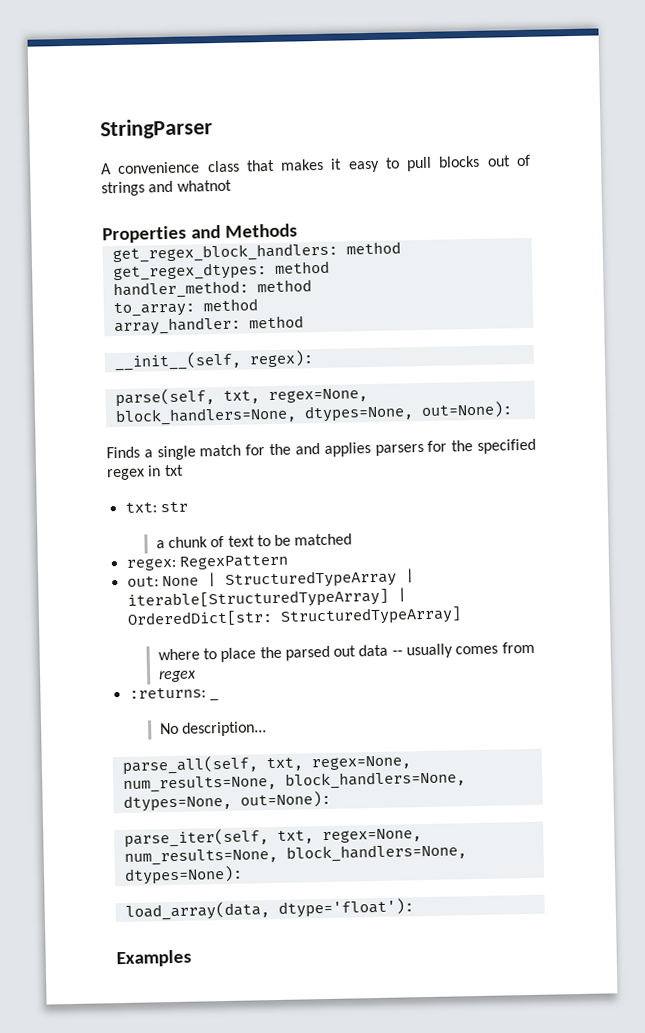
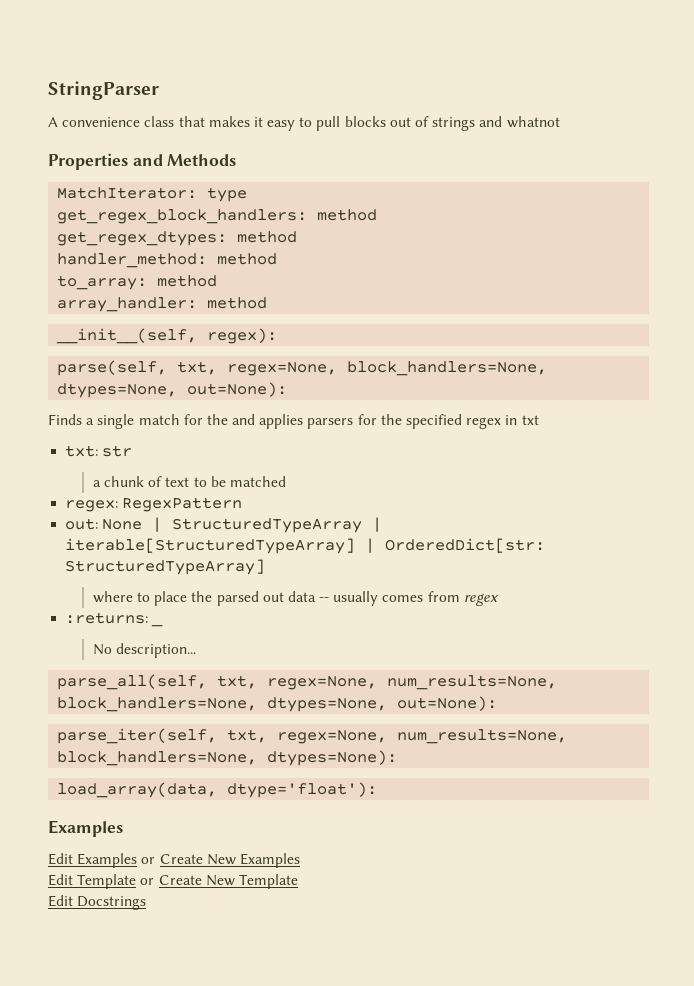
+ MatchIterator: type
+ Edit Examples or Create New Examples
+ Edit Template or Create New Template
+ Edit Docstrings

